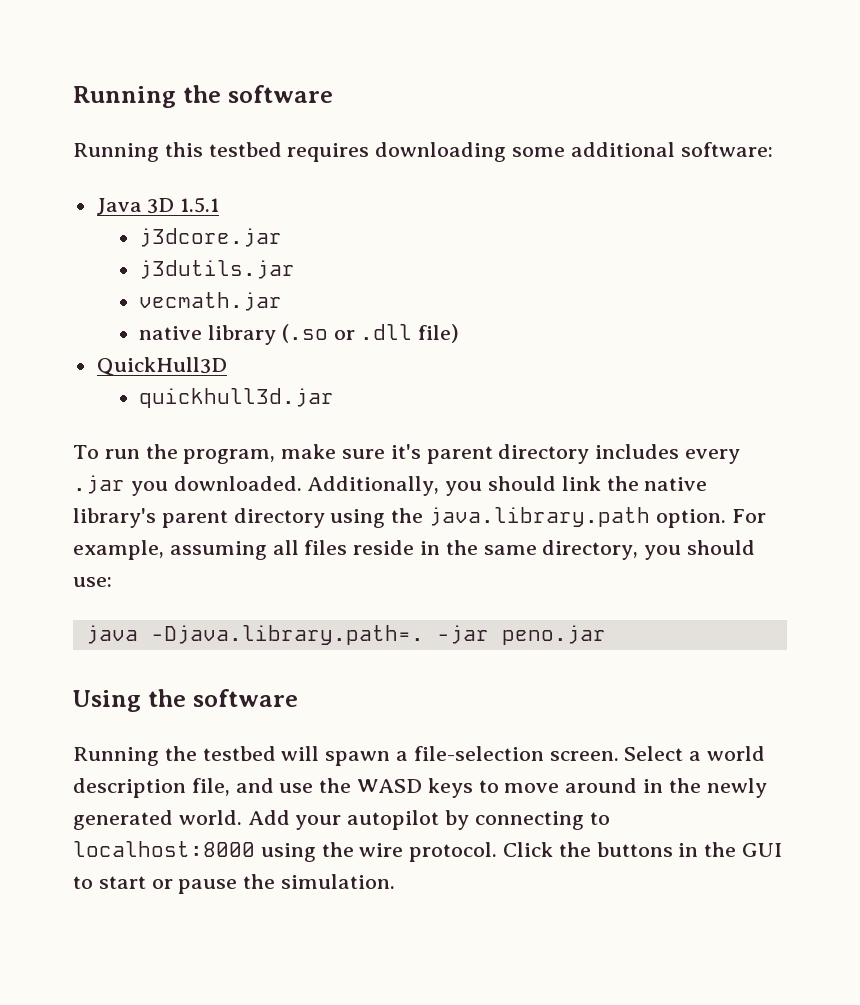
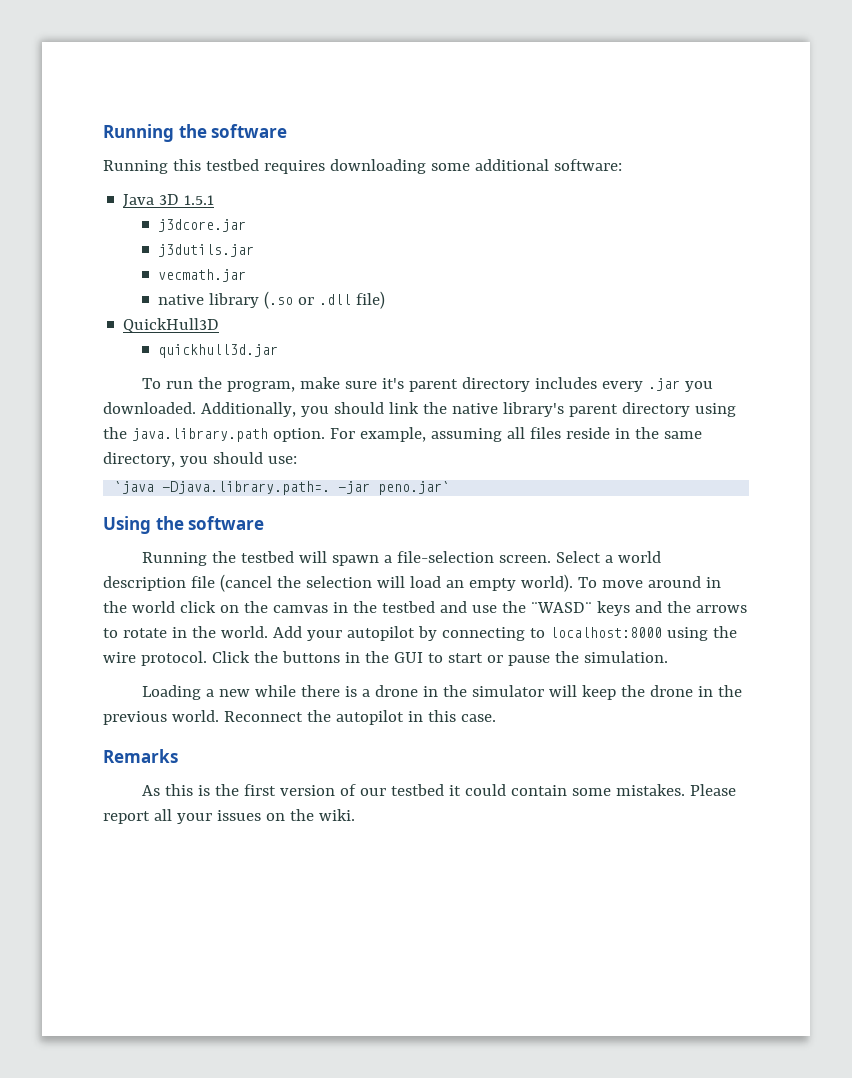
- java -Djava.library.path=. -jar peno.jar
+ `java -Djava.library.path=. -jar peno.jar`
- Select a world description file, and use the WASD keys to move around in the newly generated world.
+ Select a world description file (cancel the selection will load an empty world). To move around in the world click on the camvas in the testbed and use the ¨WASD¨ keys and the arrows to rotate in the world.
+ Loading a new while there is a drone in the simulator will keep the drone in the previous world. Reconnect the autopilot in this case.
+ Remarks
+ As this is the first version of our testbed it could contain some mistakes. Please report all your issues on the wiki.

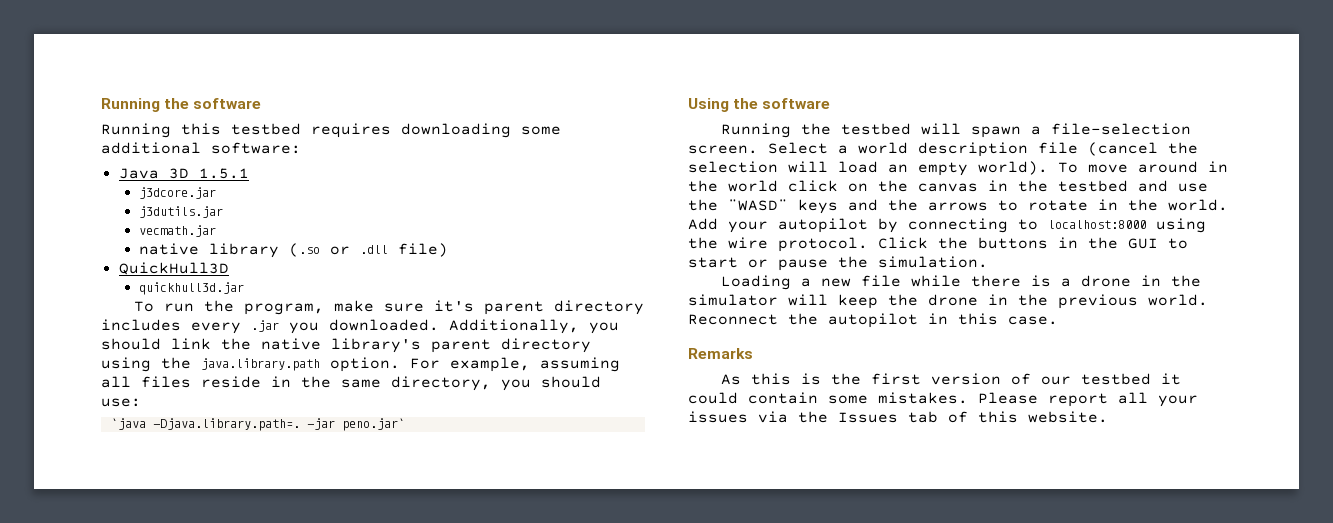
- To move around in the world click on the camvas in the testbed and use the ¨WASD¨ keys and the arrows to rotate in the world.
+ To move around in the world click on the canvas in the testbed and use the ¨WASD¨ keys and the arrows to rotate in the world.
- Loading a new while there is a drone in the simulator will keep the drone in the previous world.
+ Loading a new file while there is a drone in the simulator will keep the drone in the previous world.
- Please report all your issues on the wiki.
+ Please report all your issues via the Issues tab of this website.

